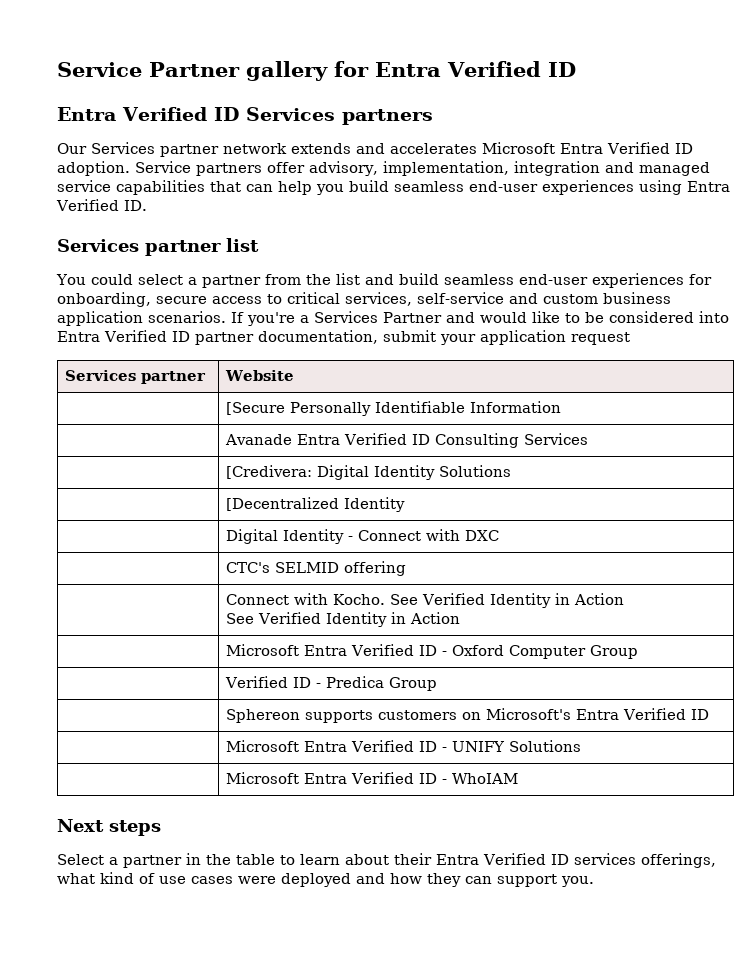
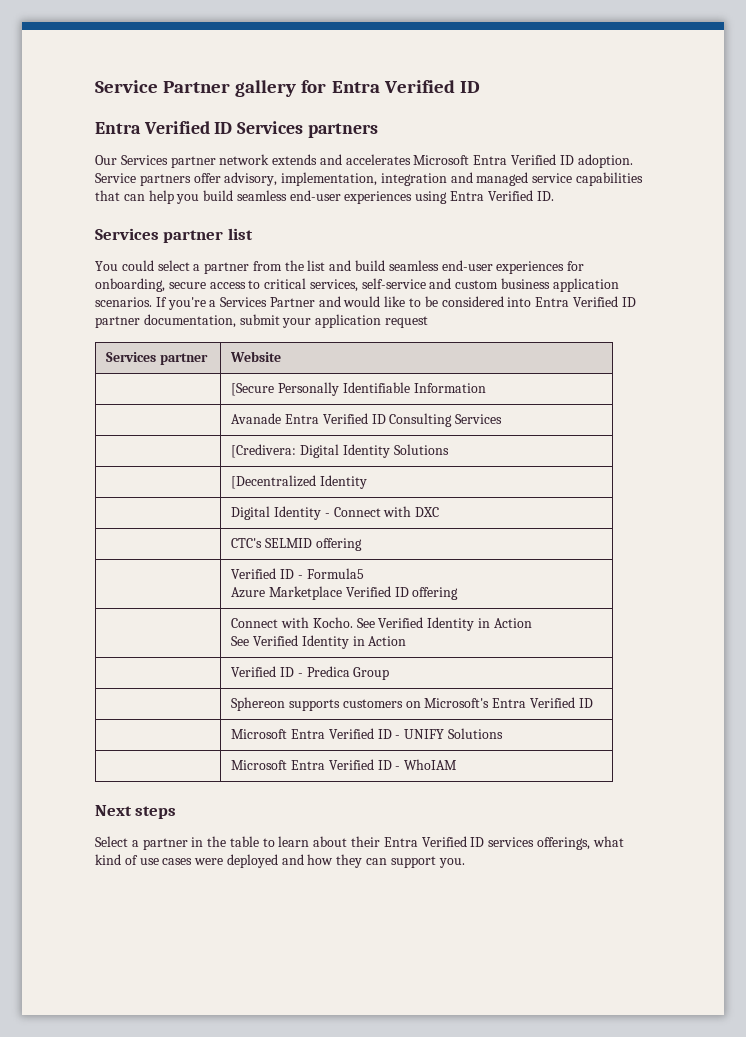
+ | Verified ID - Formula5
+ Azure Marketplace Verified ID offering
- | Microsoft Entra Verified ID - Oxford Computer Group

